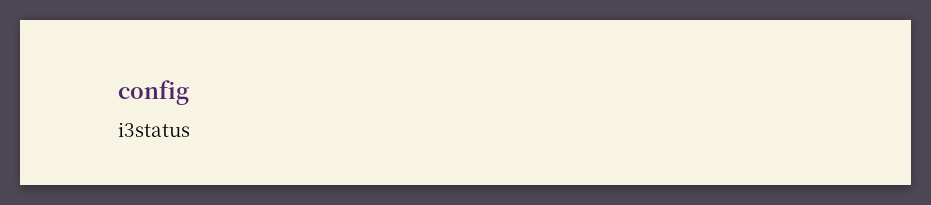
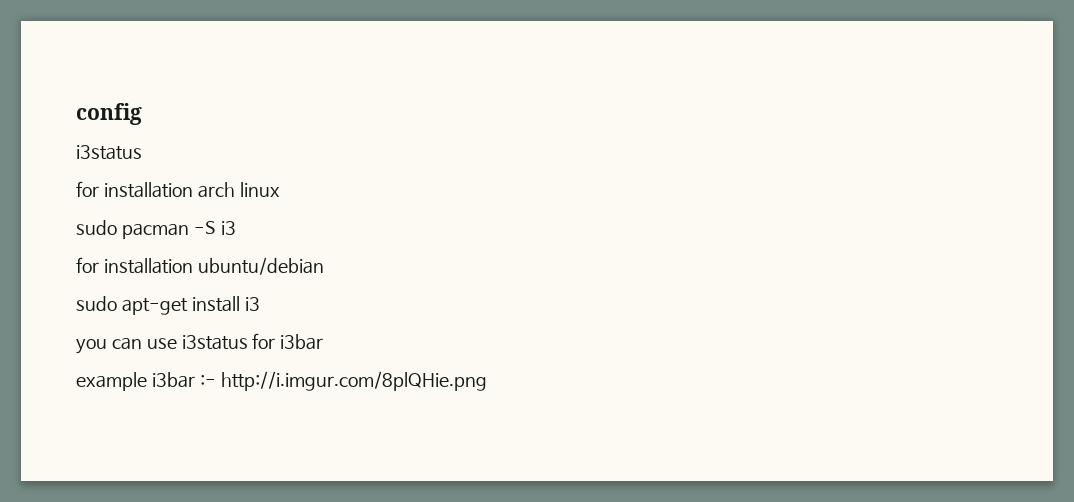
+ for installation arch linux
+ sudo pacman -S i3
+ for installation ubuntu/debian
+ sudo apt-get install i3
+ you can use i3status for i3bar
+ example i3bar :- http://i.imgur.com/8plQHie.png

